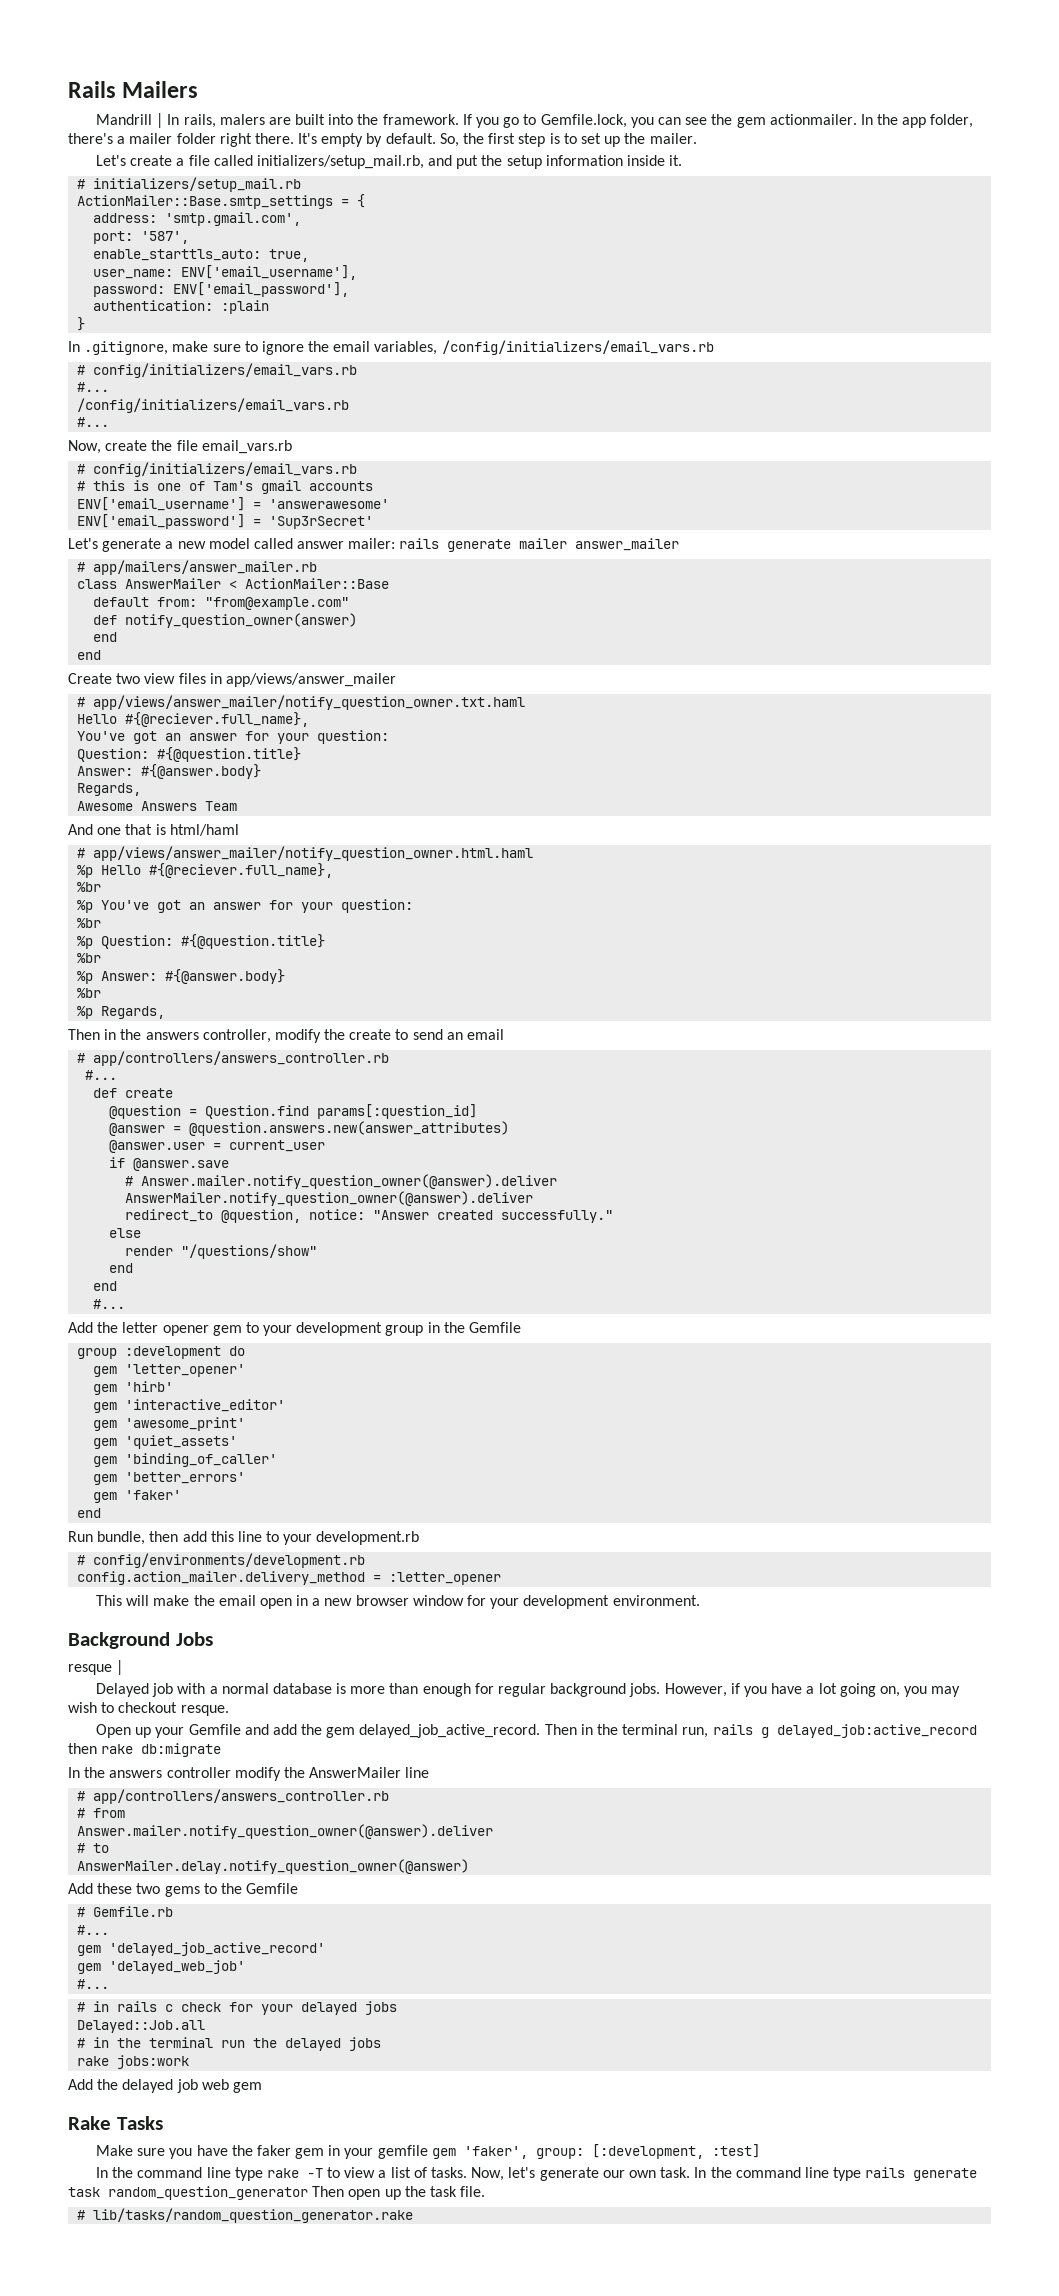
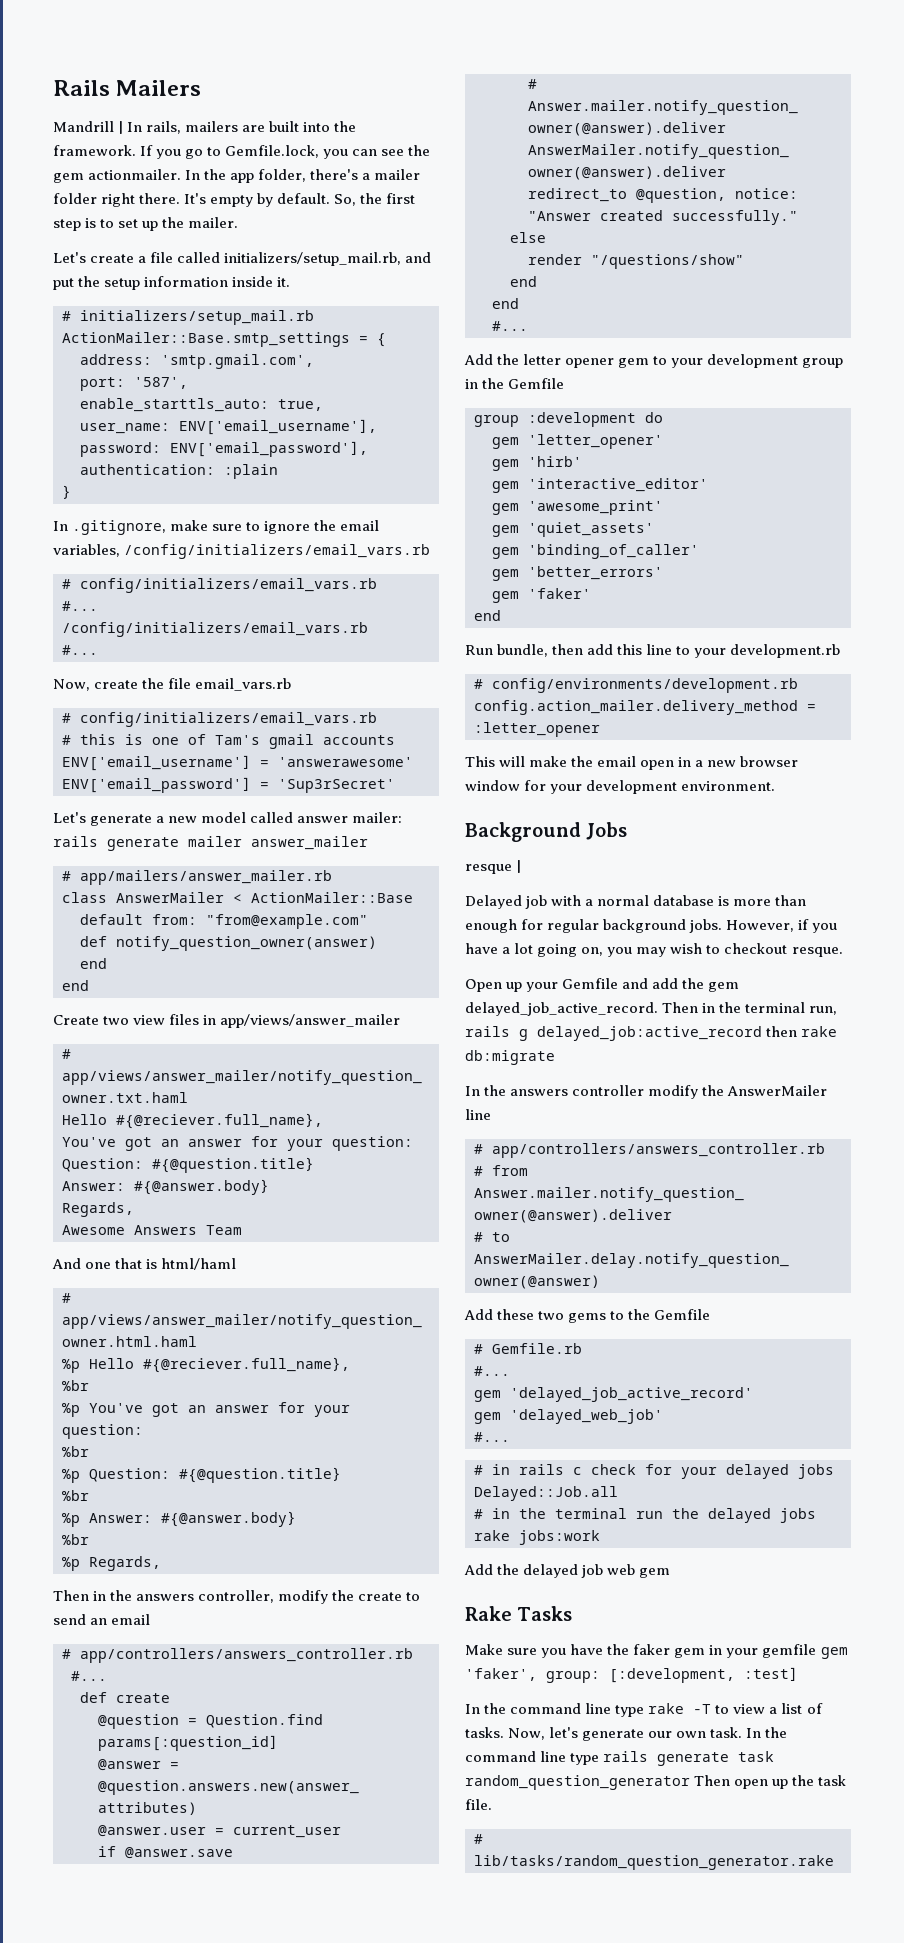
- Mandrill | In rails, malers are built into the framework.
+ Mandrill | In rails, mailers are built into the framework.

